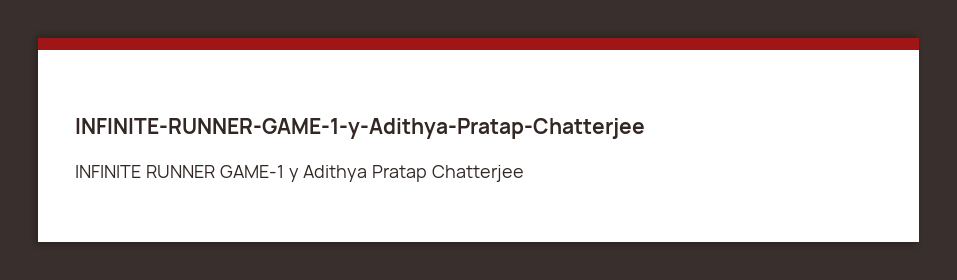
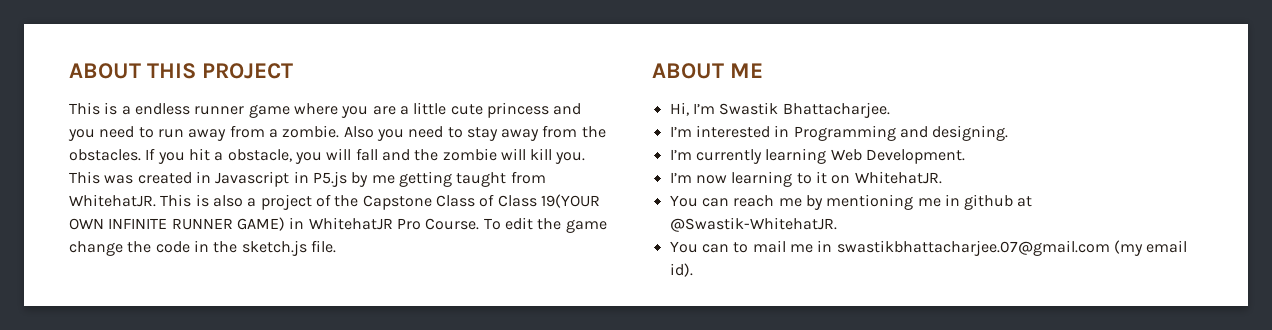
- INFINITE-RUNNER-GAME-1-y-Adithya-Pratap-Chatterjee
- INFINITE RUNNER GAME-1 y Adithya Pratap Chatterjee
+ ABOUT THIS PROJECT
+ This is a endless runner game where you are a little cute princess and you need to run away from a zombie. Also you need to stay away from the obstacles. If you hit a obstacle, you will fall and the zombie will kill you. This was created in Javascript in P5.js by me getting taught from WhitehatJR. This is also a project of the Capstone Class of Class 19(YOUR OWN INFINITE RUNNER GAME) in WhitehatJR Pro Course. To edit the game change the code in the sketch.js file.
+ ABOUT ME
+ Hi, I’m Swastik Bhattacharjee.
+ I’m interested in Programming and designing.
+ I’m currently learning Web Development.
+ I’m now learning to it on WhitehatJR.
+ You can reach me by mentioning me in github at @Swastik-WhitehatJR.
+ You can to mail me in swastikbhattacharjee.07@gmail.com (my email id).

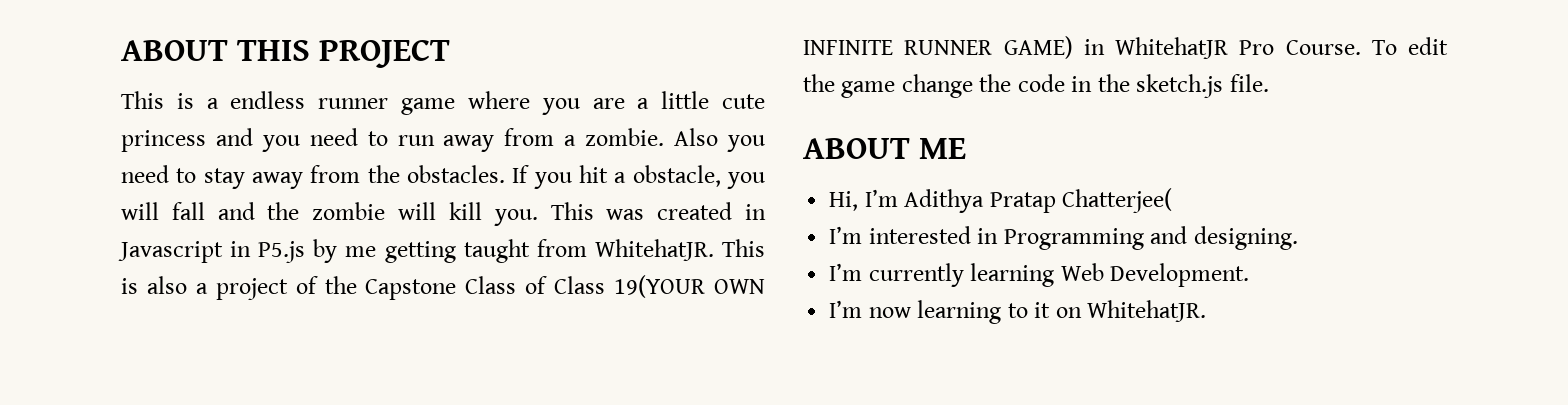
- Hi, I’m Swastik Bhattacharjee.
+ Hi, I’m Adithya Pratap Chatterjee(
- You can reach me by mentioning me in github at @Swastik-WhitehatJR.
- You can to mail me in swastikbhattacharjee.07@gmail.com (my email id).

